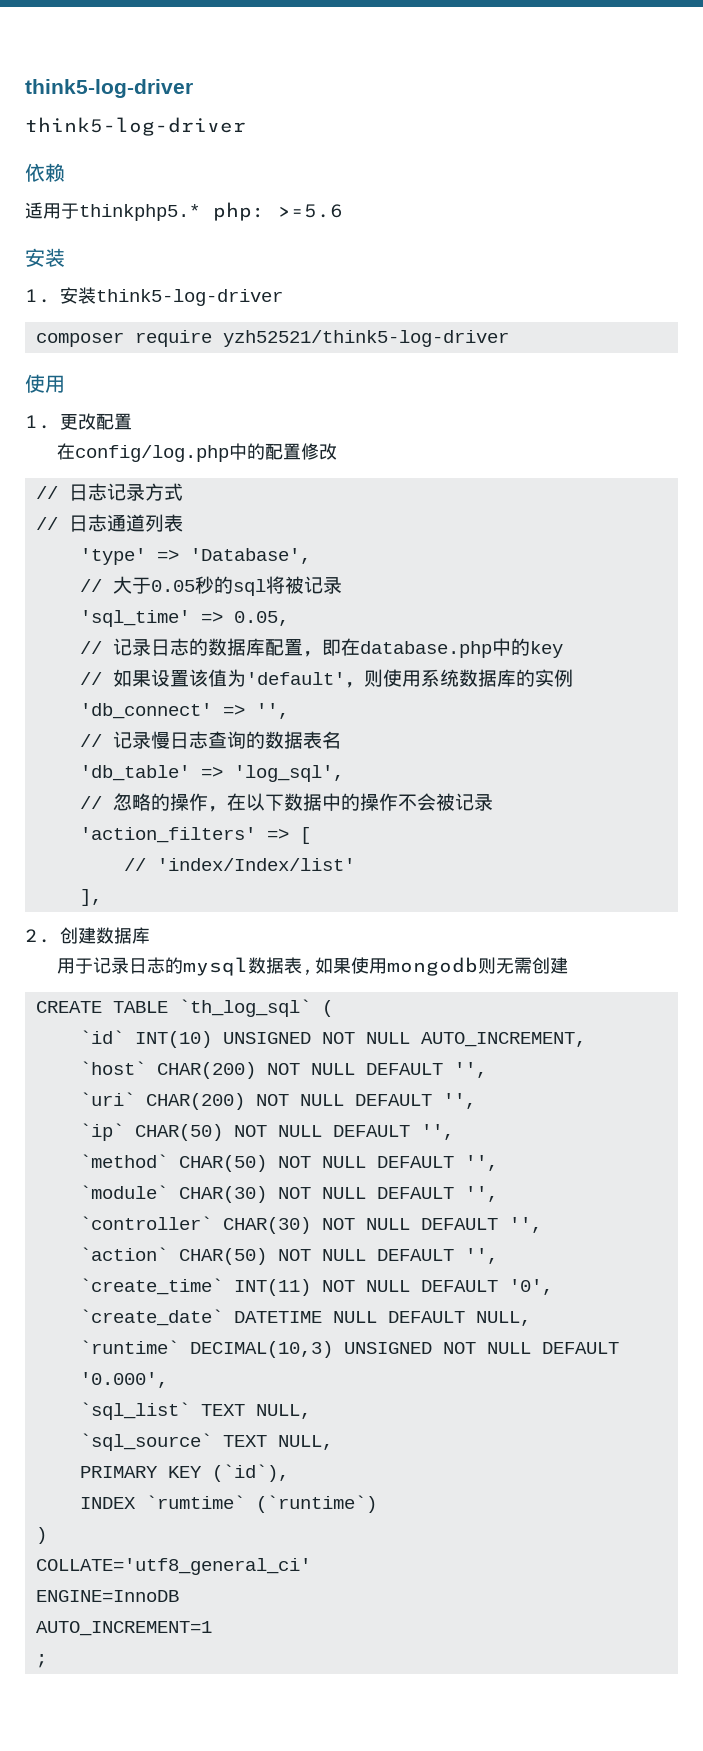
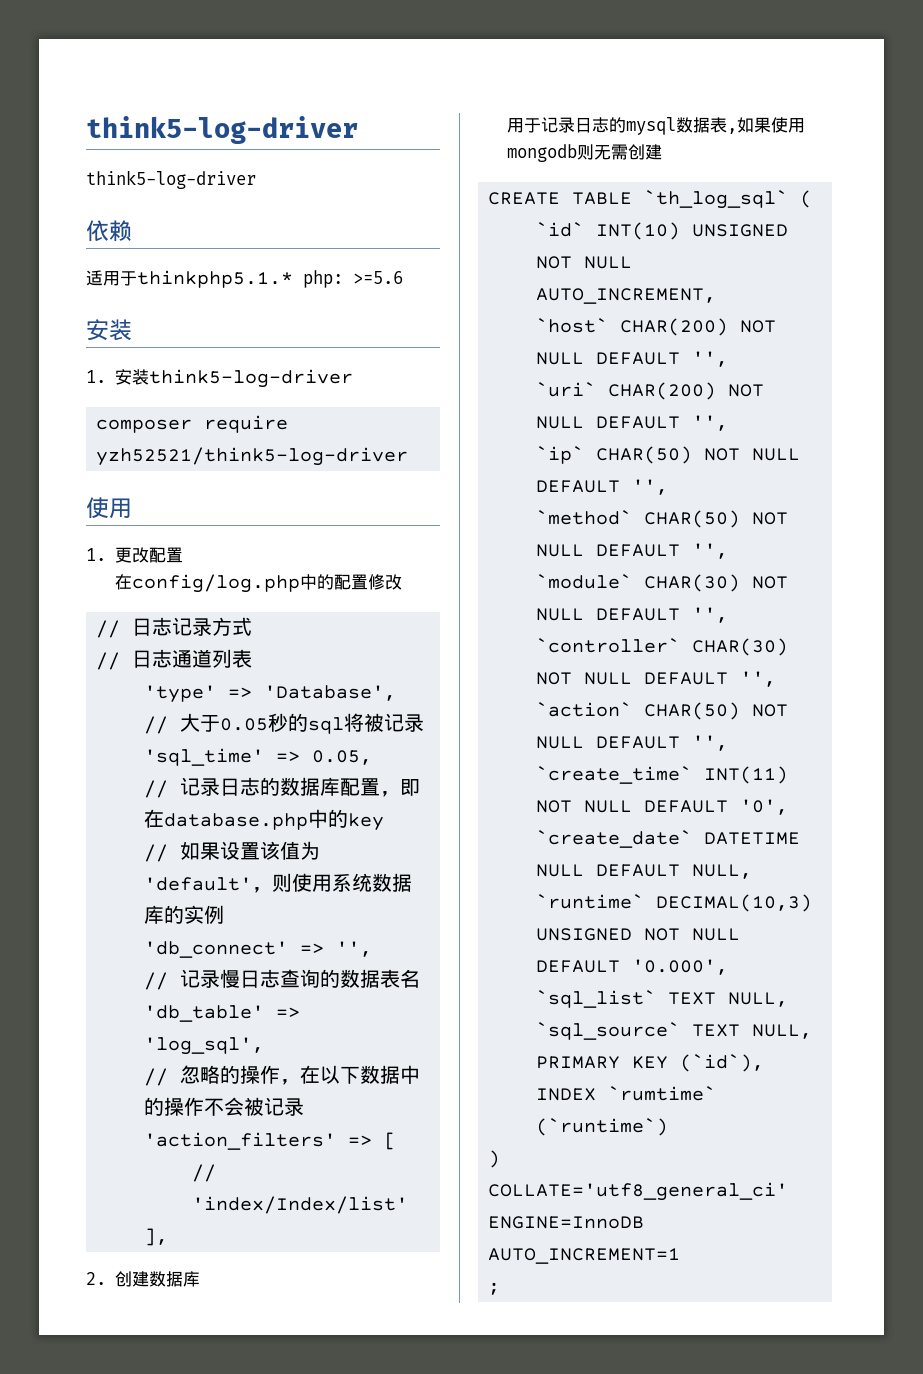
- 适用于thinkphp5.* php: >=5.6
+ 适用于thinkphp5.1.* php: >=5.6

